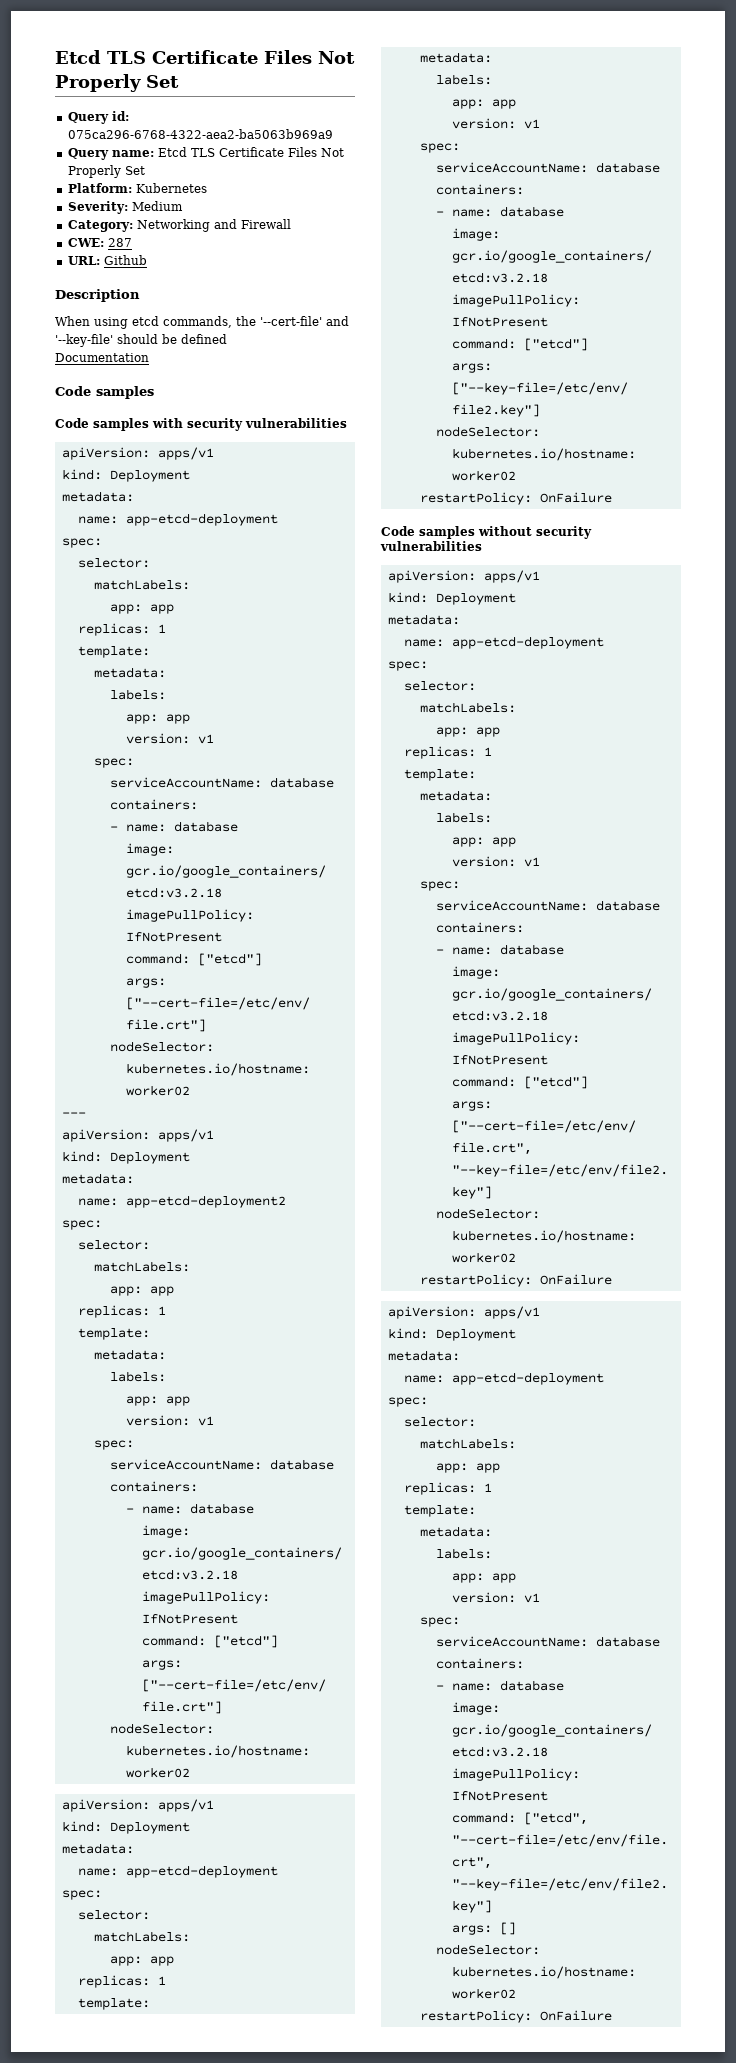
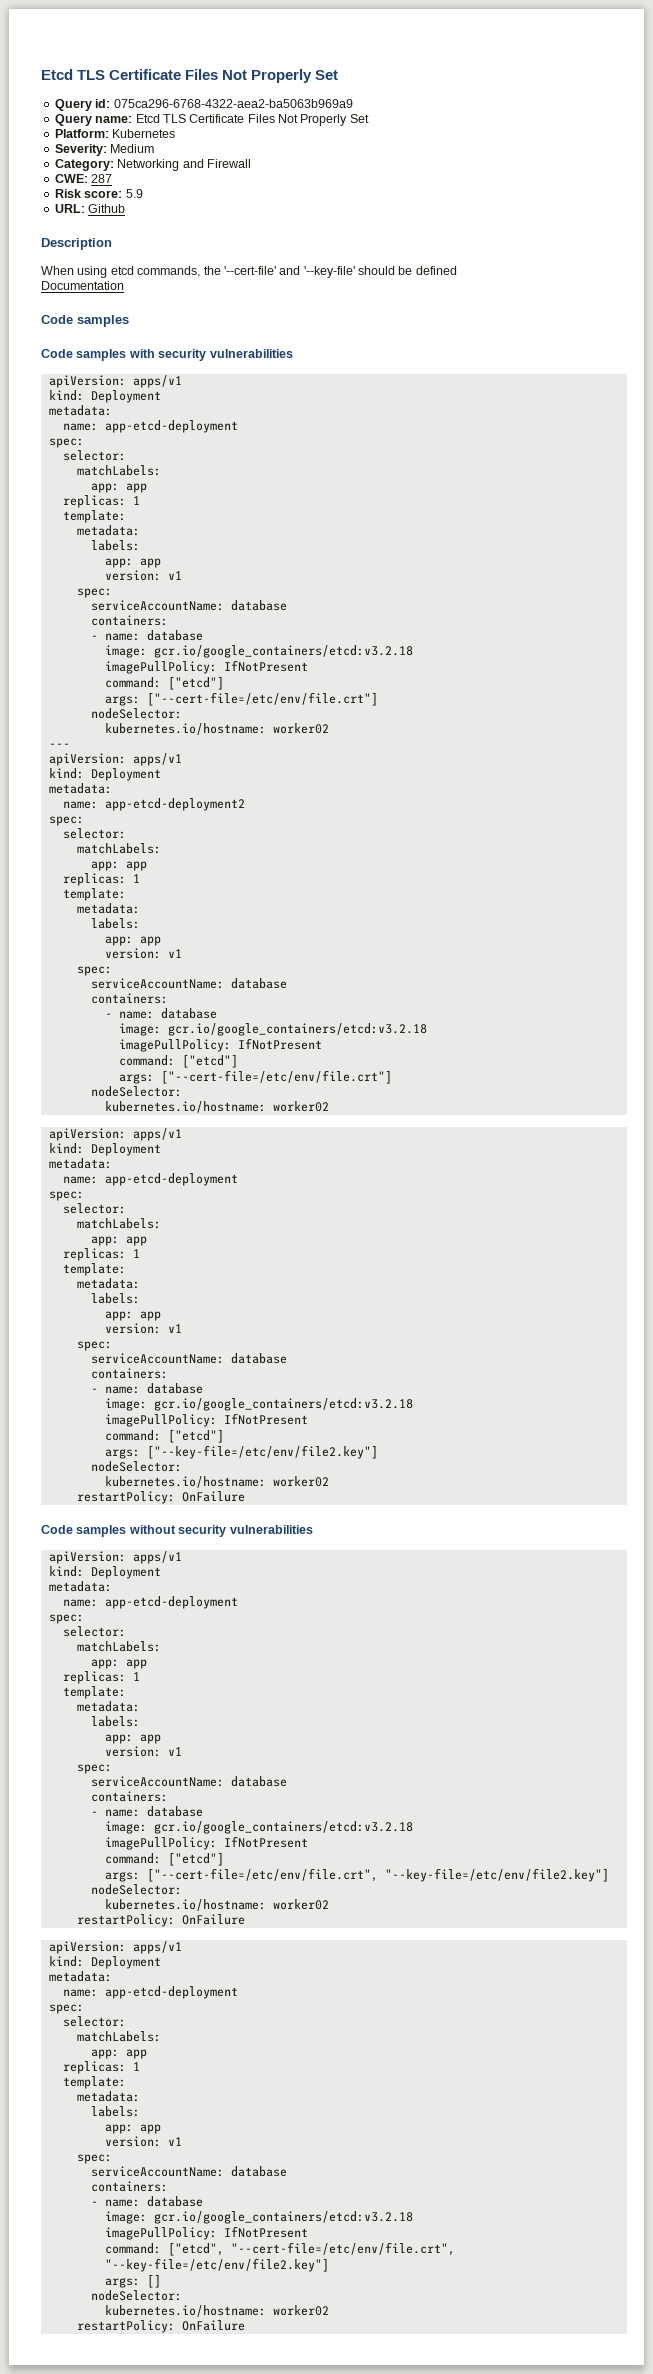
+ Risk score: 5.9

